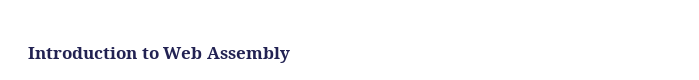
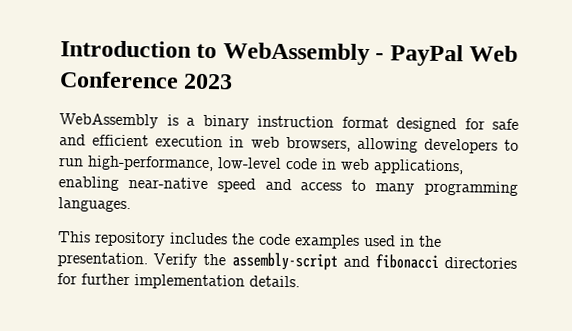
- Introduction to Web Assembly
+ Introduction to WebAssembly - PayPal Web Conference 2023
+ WebAssembly is a binary instruction format designed for safe and efficient execution in web browsers, allowing developers to run high-performance, low-level code in web applications, enabling near-native speed and access to many programming languages.
+ This repository includes the code examples used in the presentation. Verify the assembly-script and fibonacci directories for further implementation details.

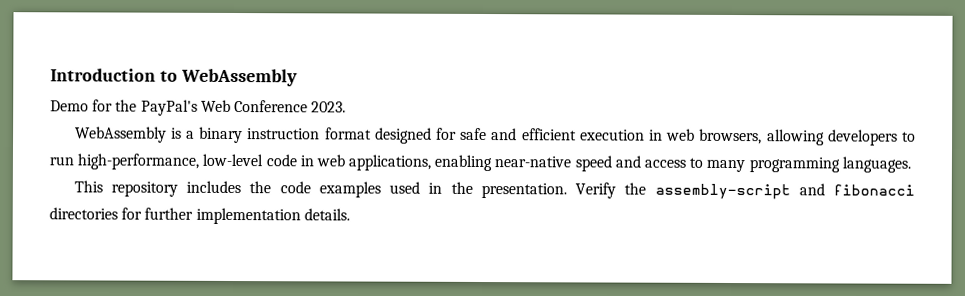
- Introduction to WebAssembly - PayPal Web Conference 2023
+ Introduction to WebAssembly
+ Demo for the PayPal's Web Conference 2023.

